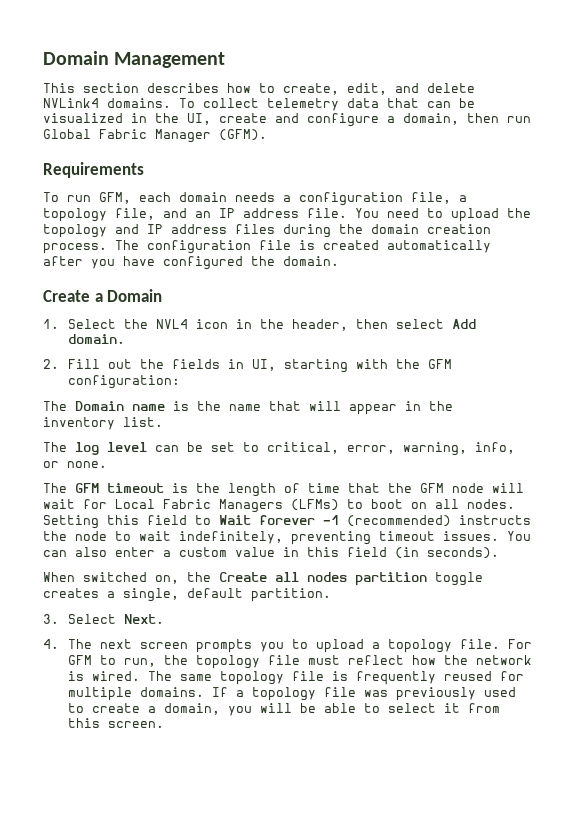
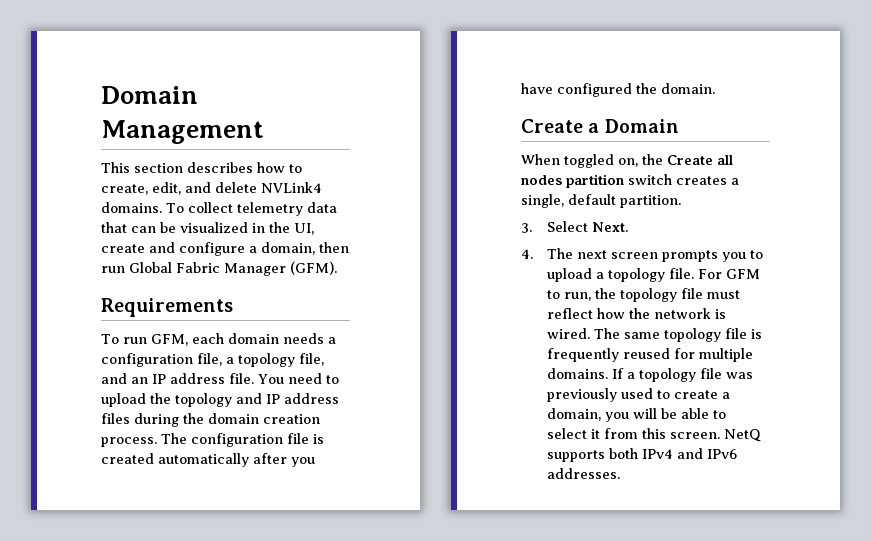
- 1. Select the NVL4 icon in the header, then select Add domain.
- 2. Fill out the fields in UI, starting with the GFM configuration:
- The Domain name is the name that will appear in the inventory list.
- The log level can be set to critical, error, warning, info, or none.
- The GFM timeout is the length of time that the GFM node will wait for Local Fabric Managers (LFMs) to boot on all nodes. Setting this field to Wait forever -1 (recommended) instructs the node to wait indefinitely, preventing timeout issues. You can also enter a custom value in this field (in seconds).
- When switched on, the Create all nodes partition toggle creates a single, default partition.
+ When toggled on, the Create all nodes partition switch creates a single, default partition.
+ NetQ supports both IPv4 and IPv6 addresses.

